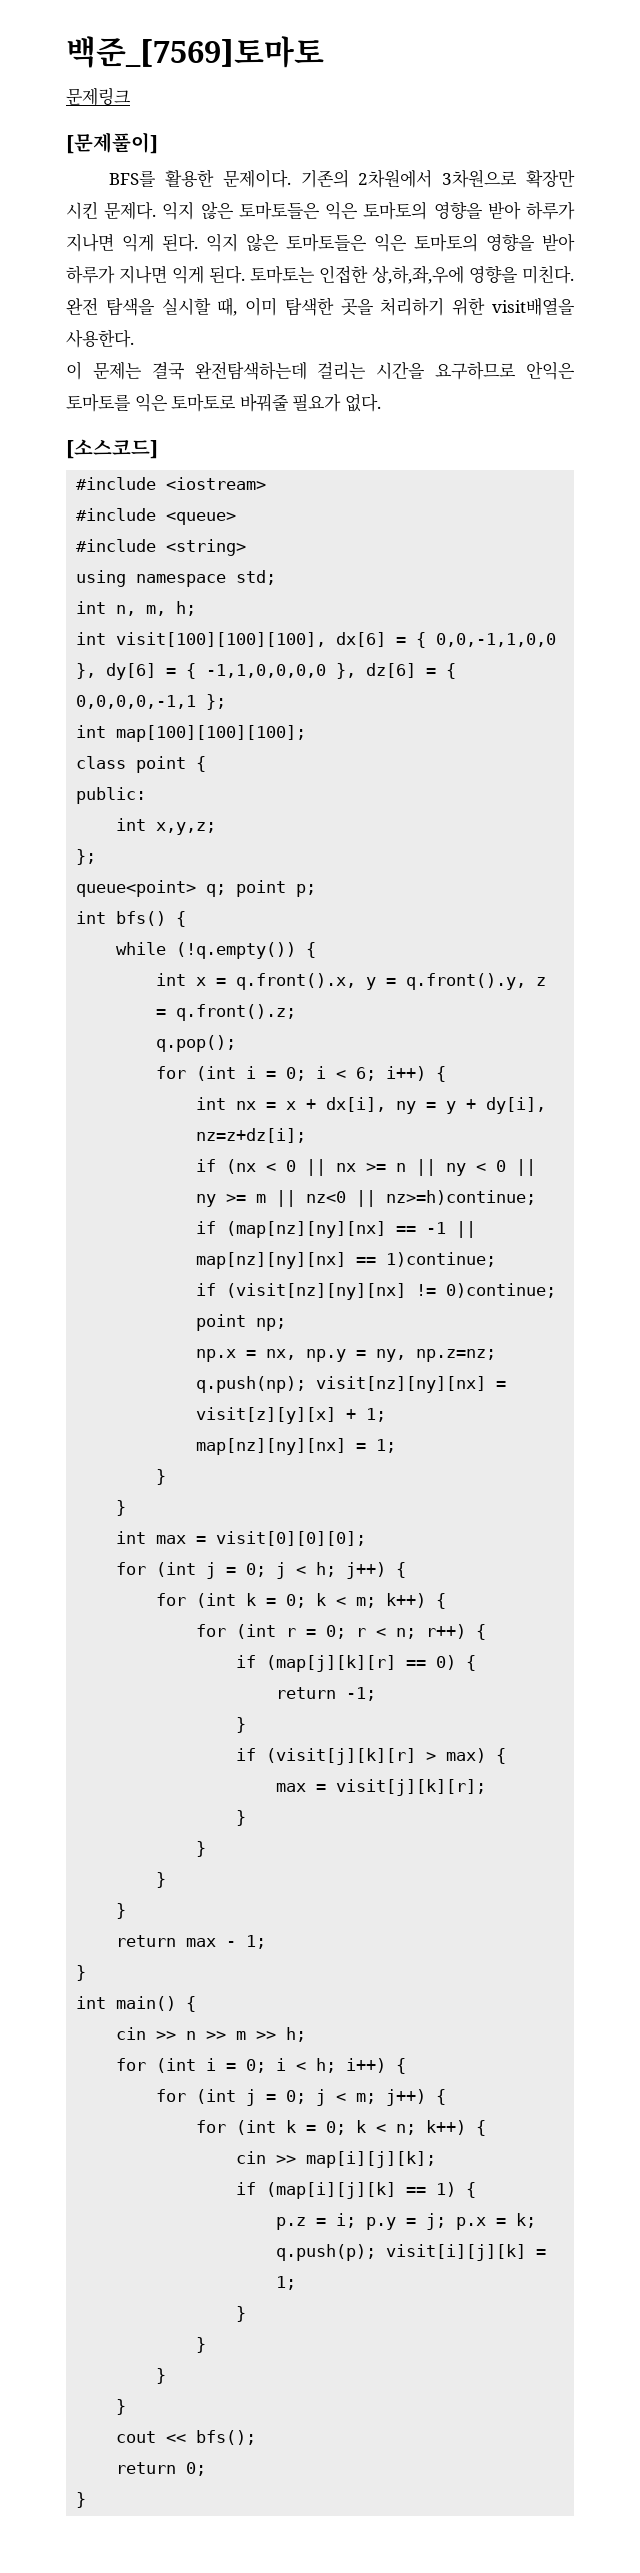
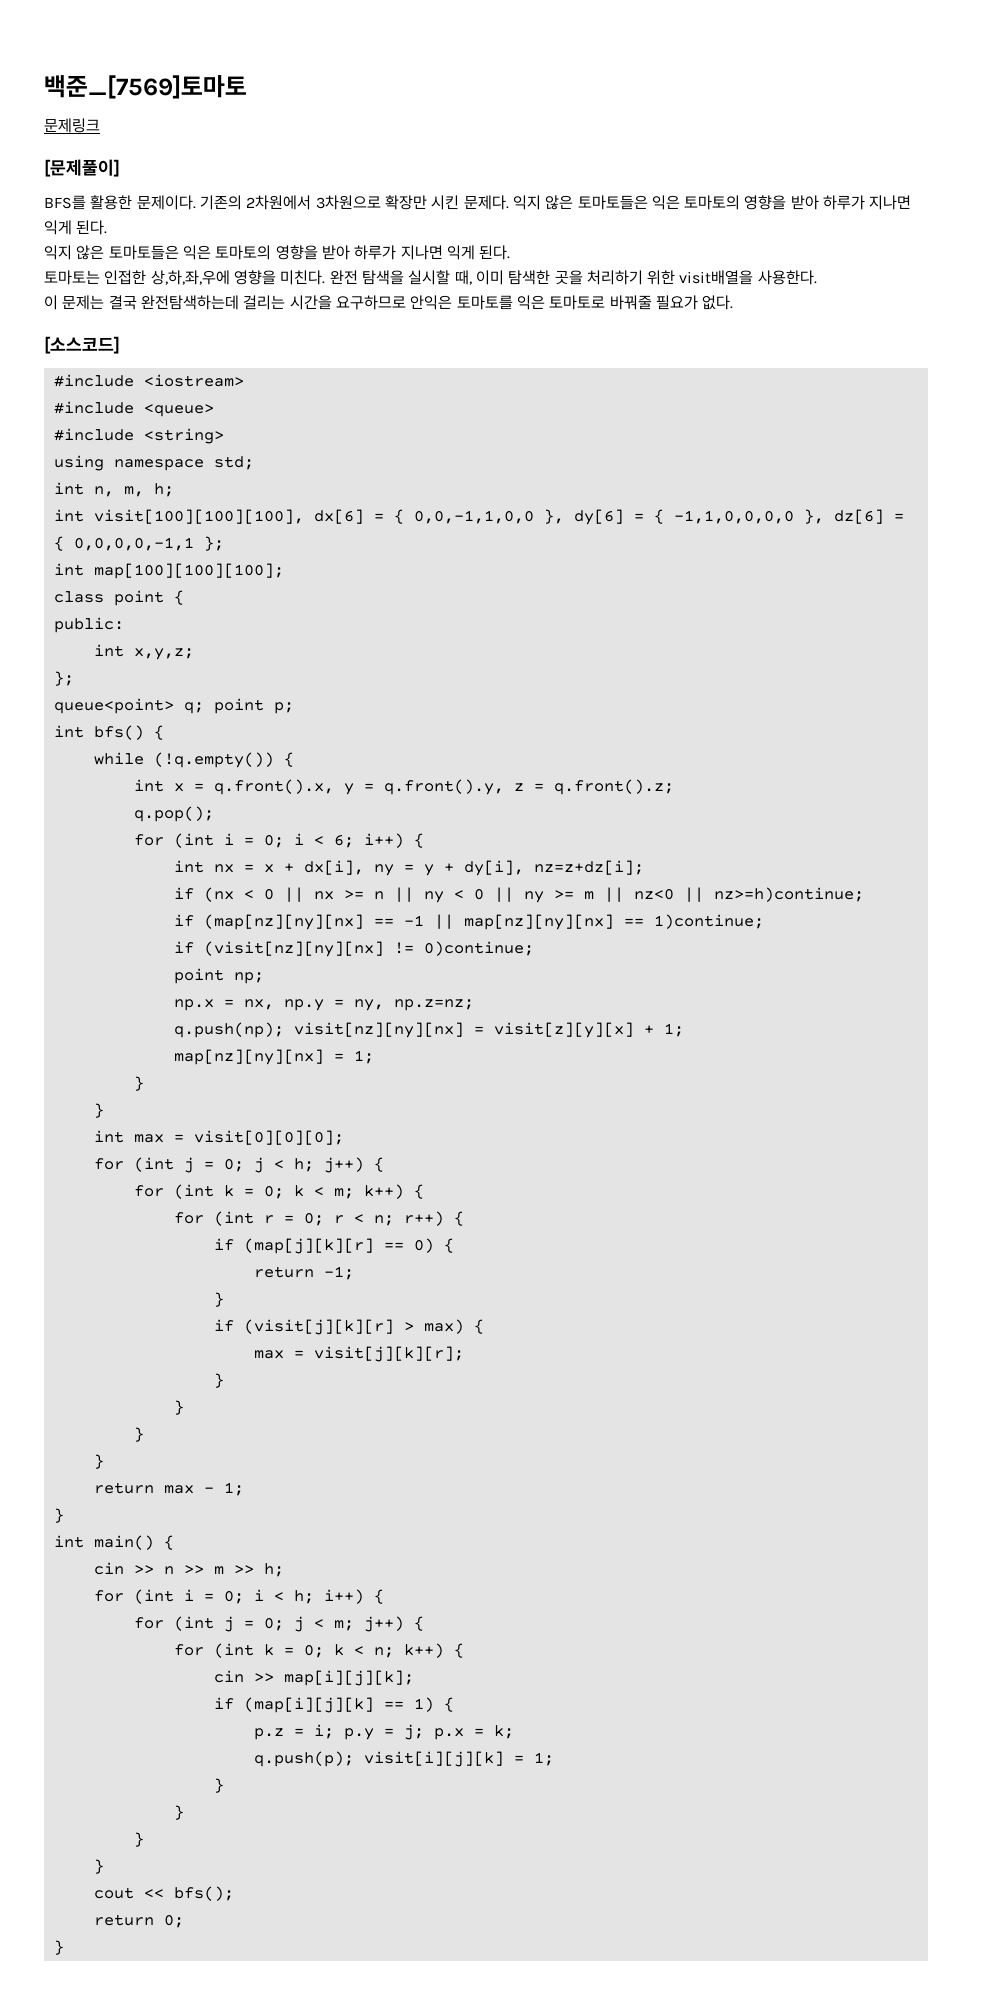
- 기존의 2차원에서 3차원으로 확장만 시킨 문제다. 익지 않은 토마토들은 익은 토마토의 영향을 받아 하루가 지나면 익게 된다. 익지 않은 토마토들은 익은 토마토의 영향을 받아 하루가 지나면 익게 된다. 토마토는 인접한 상,하,좌,우에 영향을 미친다.
+ 기존의 2차원에서 3차원으로 확장만 시킨 문제다. 익지 않은 토마토들은 익은 토마토의 영향을 받아 하루가 지나면 익게 된다.
+ 익지 않은 토마토들은 익은 토마토의 영향을 받아 하루가 지나면 익게 된다.
+ 토마토는 인접한 상,하,좌,우에 영향을 미친다.

